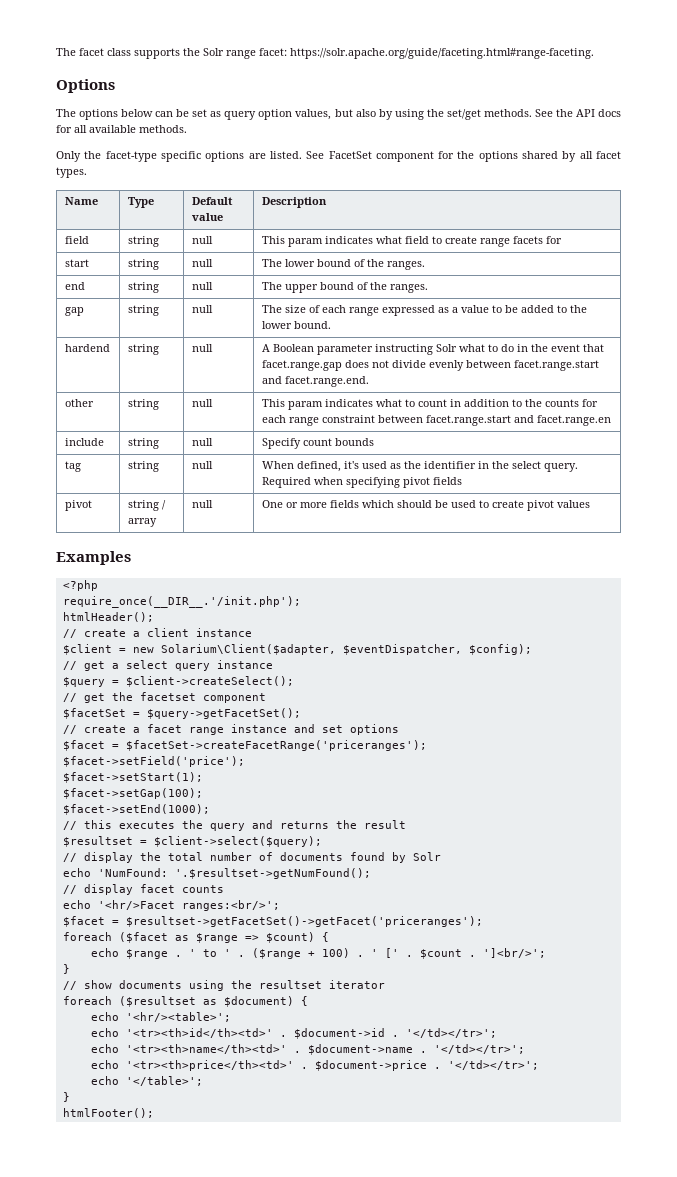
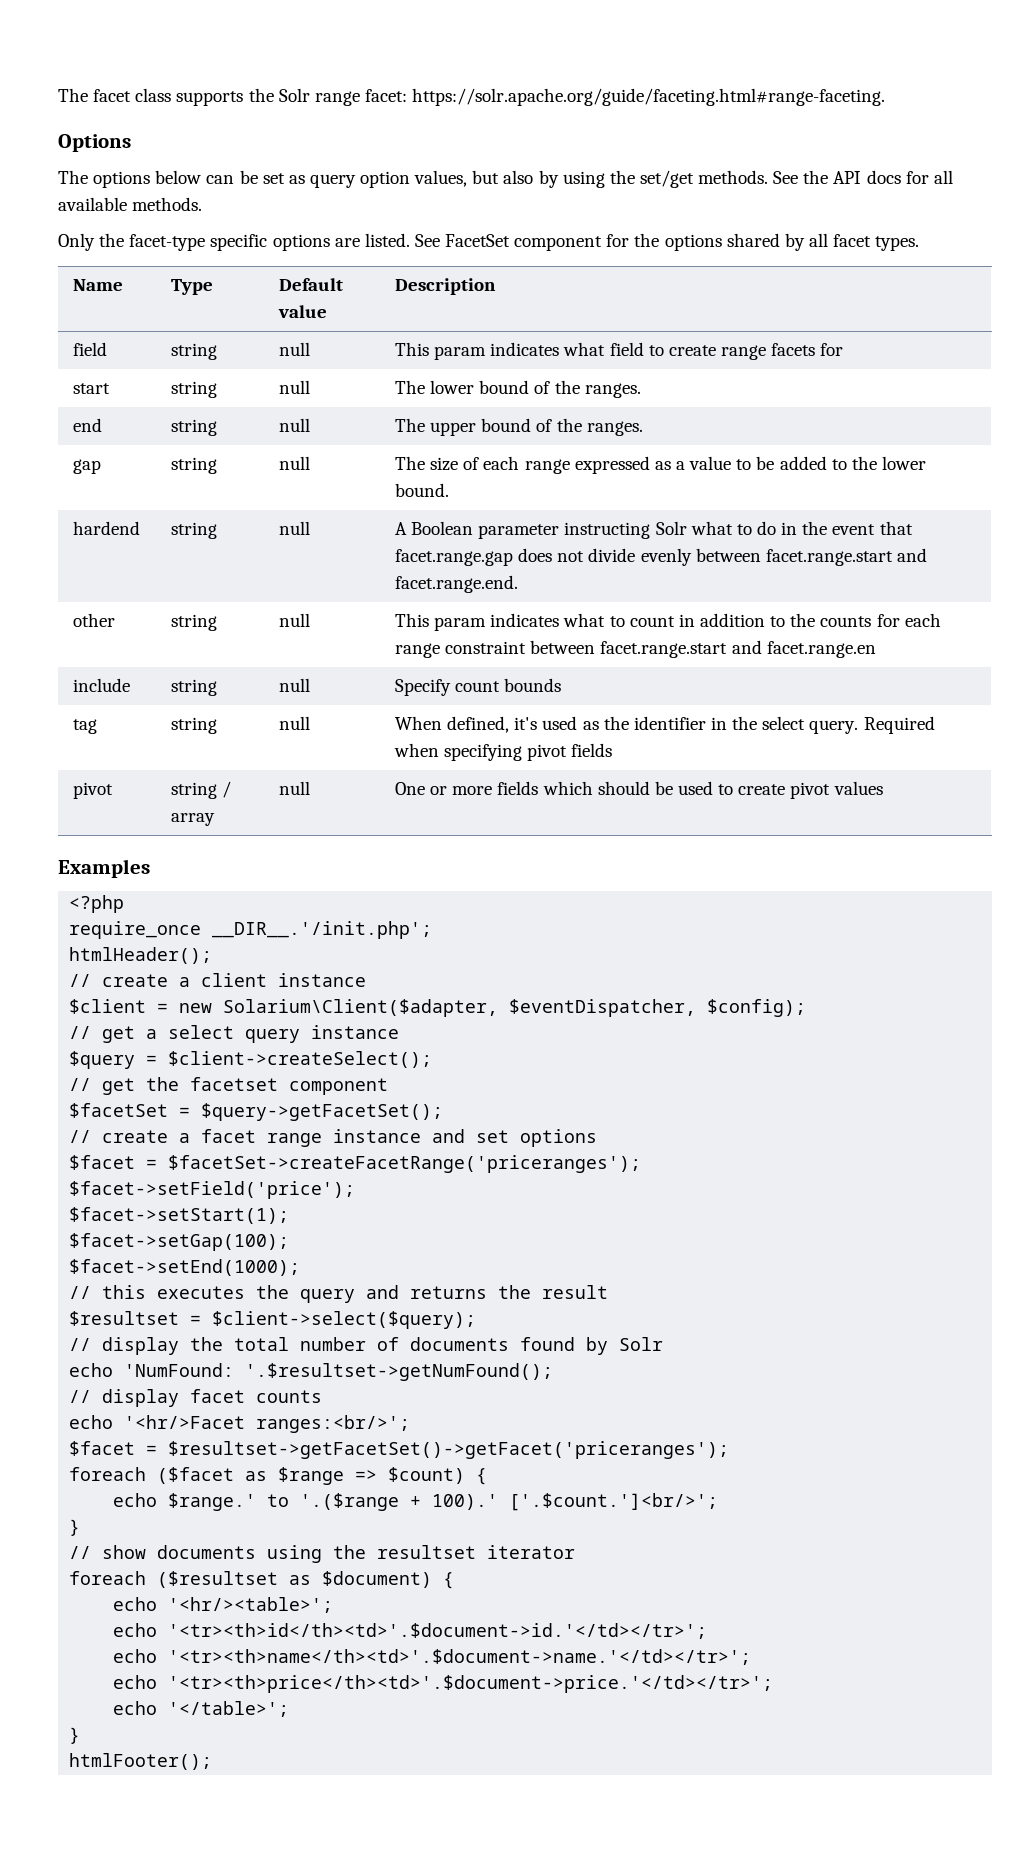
- require_once(__DIR__.'/init.php');
+ require_once __DIR__.'/init.php';
- echo $range . ' to ' . ($range + 100) . ' [' . $count . ']<br/>';
+ echo $range.' to '.($range + 100).' ['.$count.']<br/>';
- echo '<tr><th>id</th><td>' . $document->id . '</td></tr>';
- echo '<tr><th>name</th><td>' . $document->name . '</td></tr>';
- echo '<tr><th>price</th><td>' . $document->price . '</td></tr>';
+ echo '<tr><th>id</th><td>'.$document->id.'</td></tr>';
+ echo '<tr><th>name</th><td>'.$document->name.'</td></tr>';
+ echo '<tr><th>price</th><td>'.$document->price.'</td></tr>';

